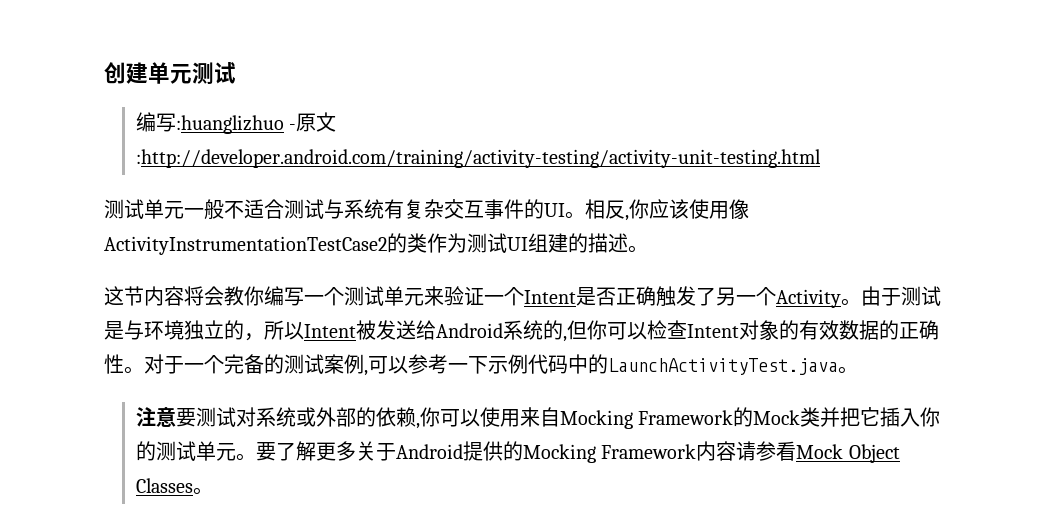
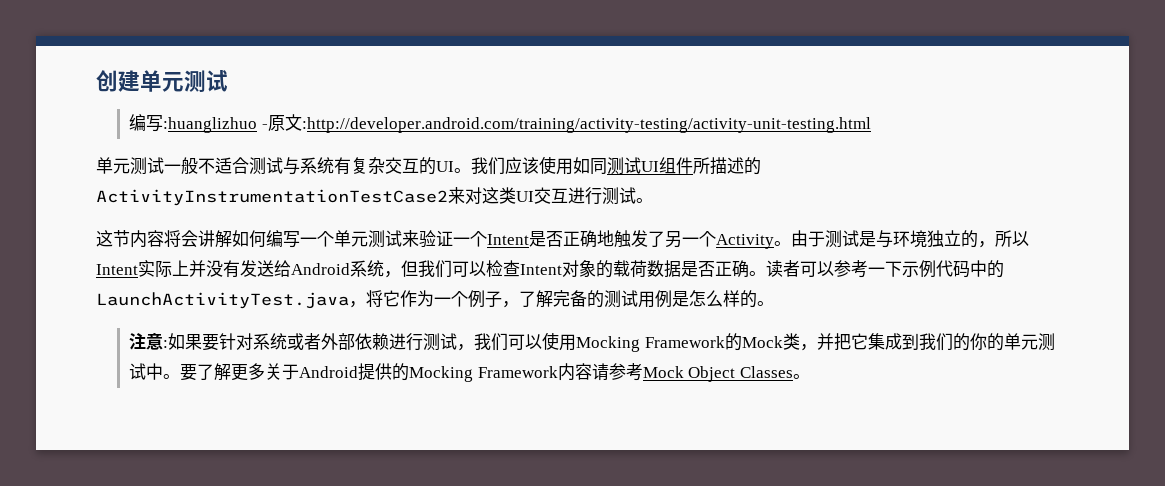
- 测试单元一般不适合测试与系统有复杂交互事件的UI。
+ 单元测试一般不适合测试与系统有复杂交互的UI。
- 相反,你应该使用像ActivityInstrumentationTestCase2的类作为测试UI组建的描述。
- 这节内容将会教你编写一个测试单元来验证一个Intent是否正确触发了另一个Activity。
+ 我们应该使用如同测试UI组件所描述的ActivityInstrumentationTestCase2来对这类UI交互进行测试。
+ 这节内容将会讲解如何编写一个单元测试来验证一个Intent是否正确地触发了另一个Activity。
- 由于测试是与环境独立的，所以Intent被发送给Android系统的,但你可以检查Intent对象的有效数据的正确性。对于一个完备的测试案例,可以参考一下示例代码中的LaunchActivityTest.java。
- 注意要测试对系统或外部的依赖,你可以使用来自Mocking Framework的Mock类并把它插入你的测试单元。
+ 由于测试是与环境独立的，所以Intent实际上并没有发送给Android系统，但我们可以检查Intent对象的载荷数据是否正确。读者可以参考一下示例代码中的LaunchActivityTest.java，将它作为一个例子，了解完备的测试用例是怎么样的。
+ 注意:如果要针对系统或者外部依赖进行测试，我们可以使用Mocking Framework的Mock类，并把它集成到我们的你的单元测试中。
- 要了解更多关于Android提供的Mocking Framework内容请参看Mock Object Classes。
+ 要了解更多关于Android提供的Mocking Framework内容请参考Mock Object Classes。

